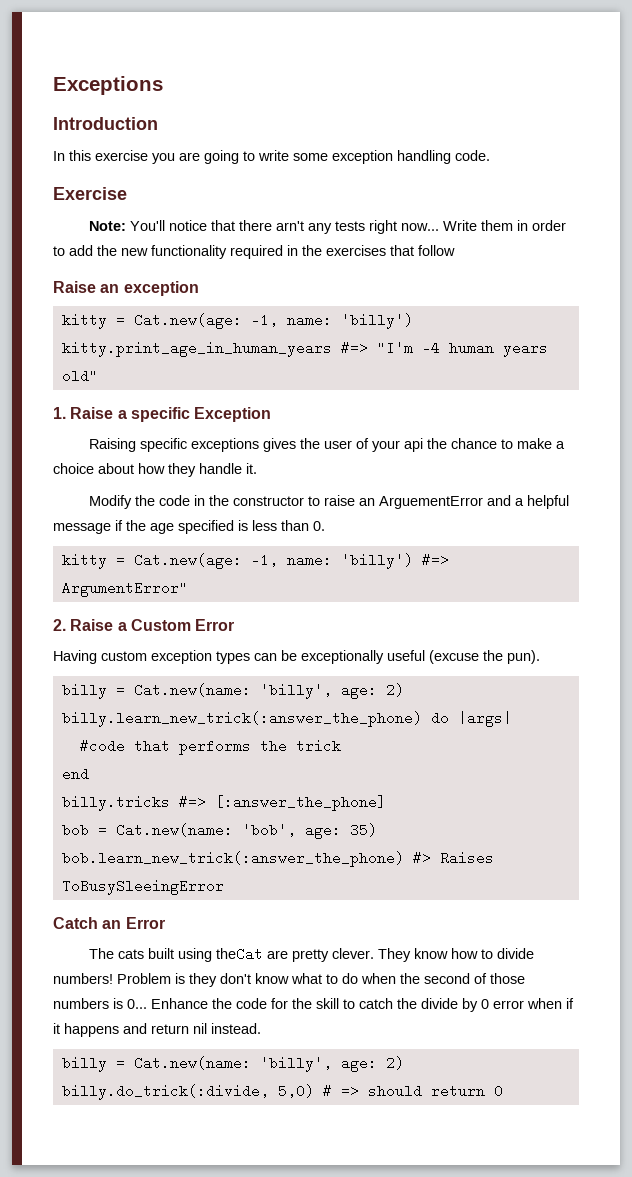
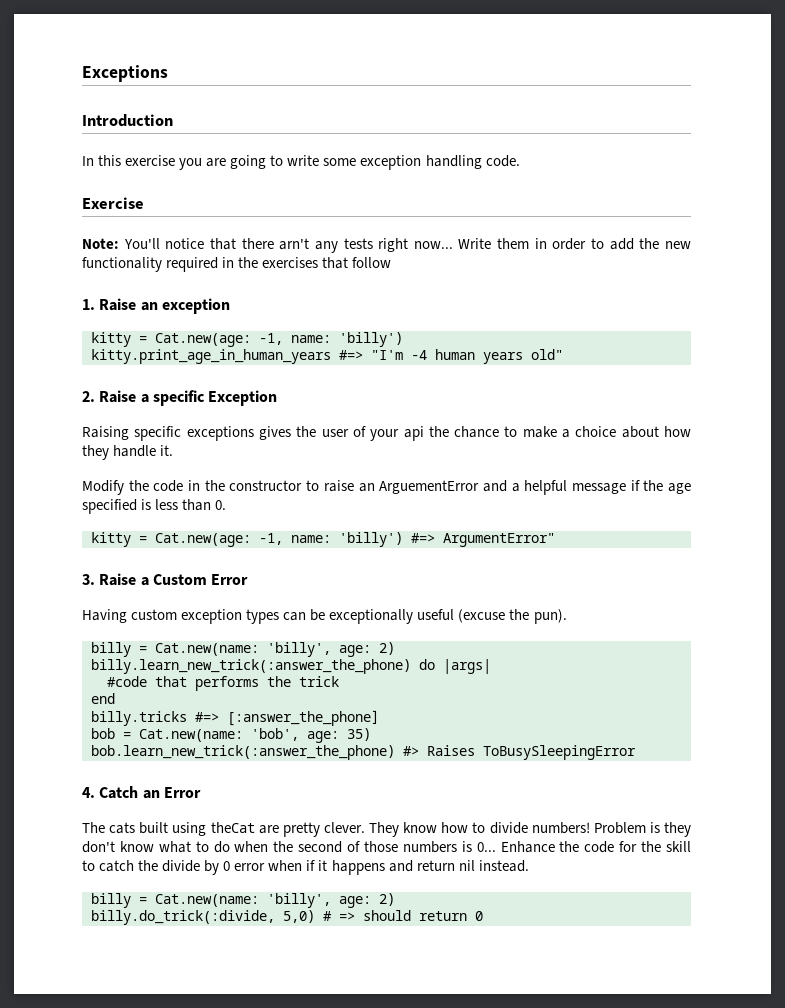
- Raise an exception
+ 1. Raise an exception
- 1. Raise a specific Exception
+ 2. Raise a specific Exception
- 2. Raise a Custom Error
+ 3. Raise a Custom Error
- bob.learn_new_trick(:answer_the_phone) #> Raises ToBusySleeingError
- Catch an Error
+ bob.learn_new_trick(:answer_the_phone) #> Raises ToBusySleepingError
+ 4. Catch an Error

